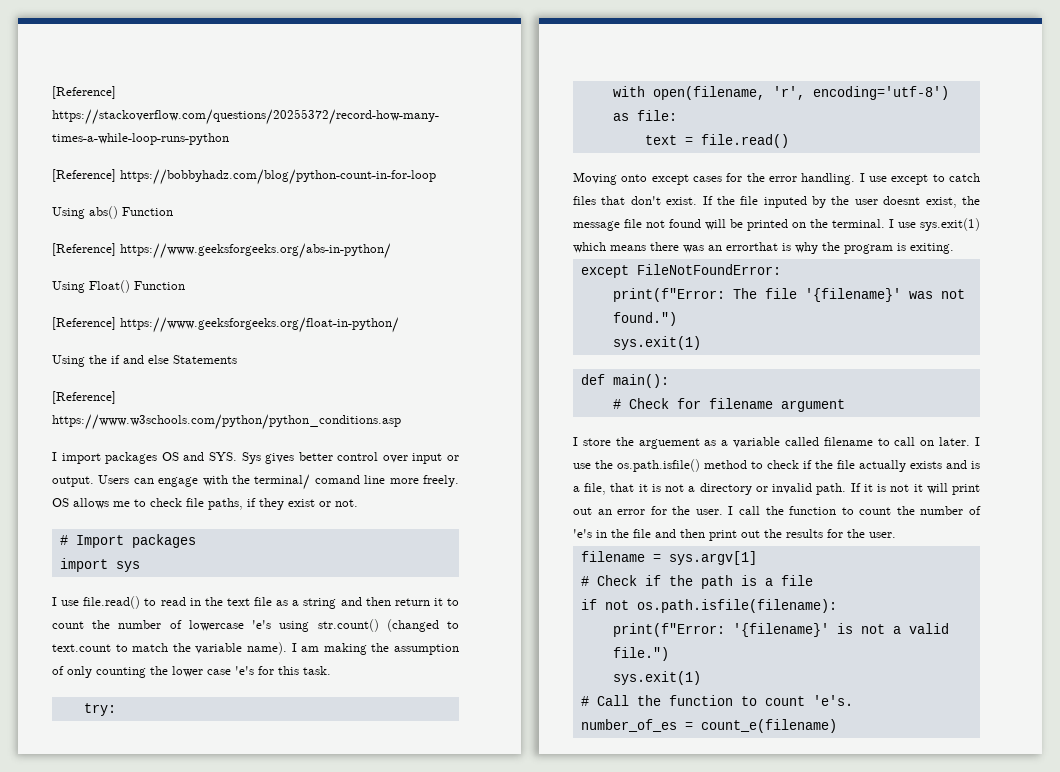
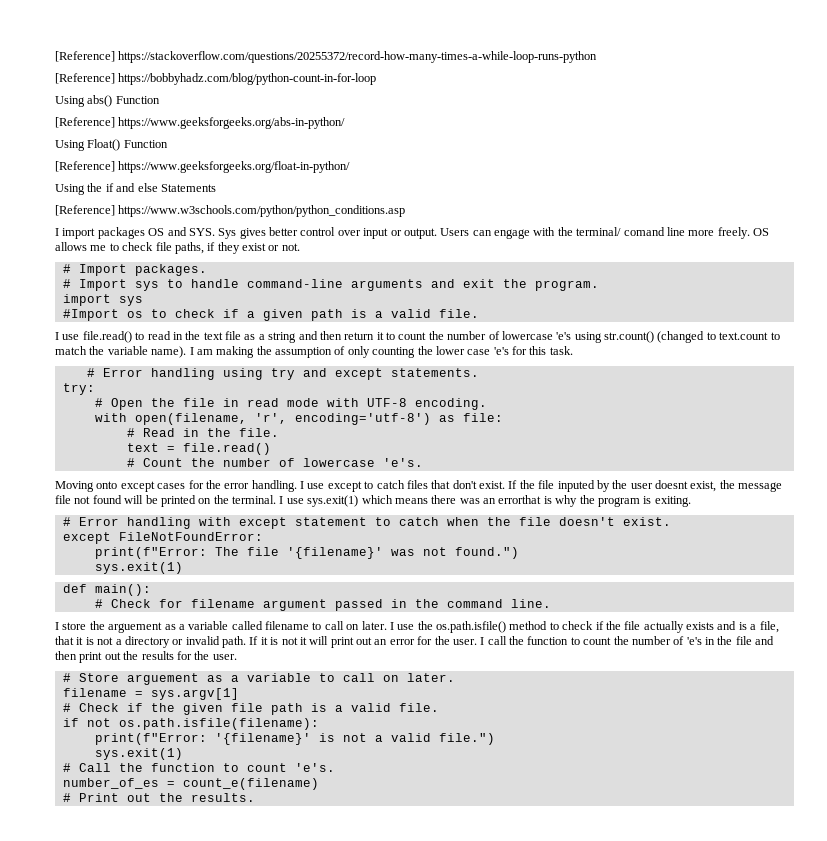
- # Import packages
+ # Import packages.
+ # Import sys to handle command-line arguments and exit the program.
  import sys
+ #Import os to check if a given path is a valid file.
+ # Error handling using try and except statements.
  try:
+ # Open the file in read mode with UTF-8 encoding.
+ # Read in the file.
  text = file.read()
+ # Count the number of lowercase 'e's.
+ # Error handling with except statement to catch when the file doesn't exist.
- # Check for filename argument
+ # Check for filename argument passed in the command line.
+ # Store arguement as a variable to call on later.
- # Check if the path is a file
+ # Check if the given file path is a valid file.
+ # Print out the results.

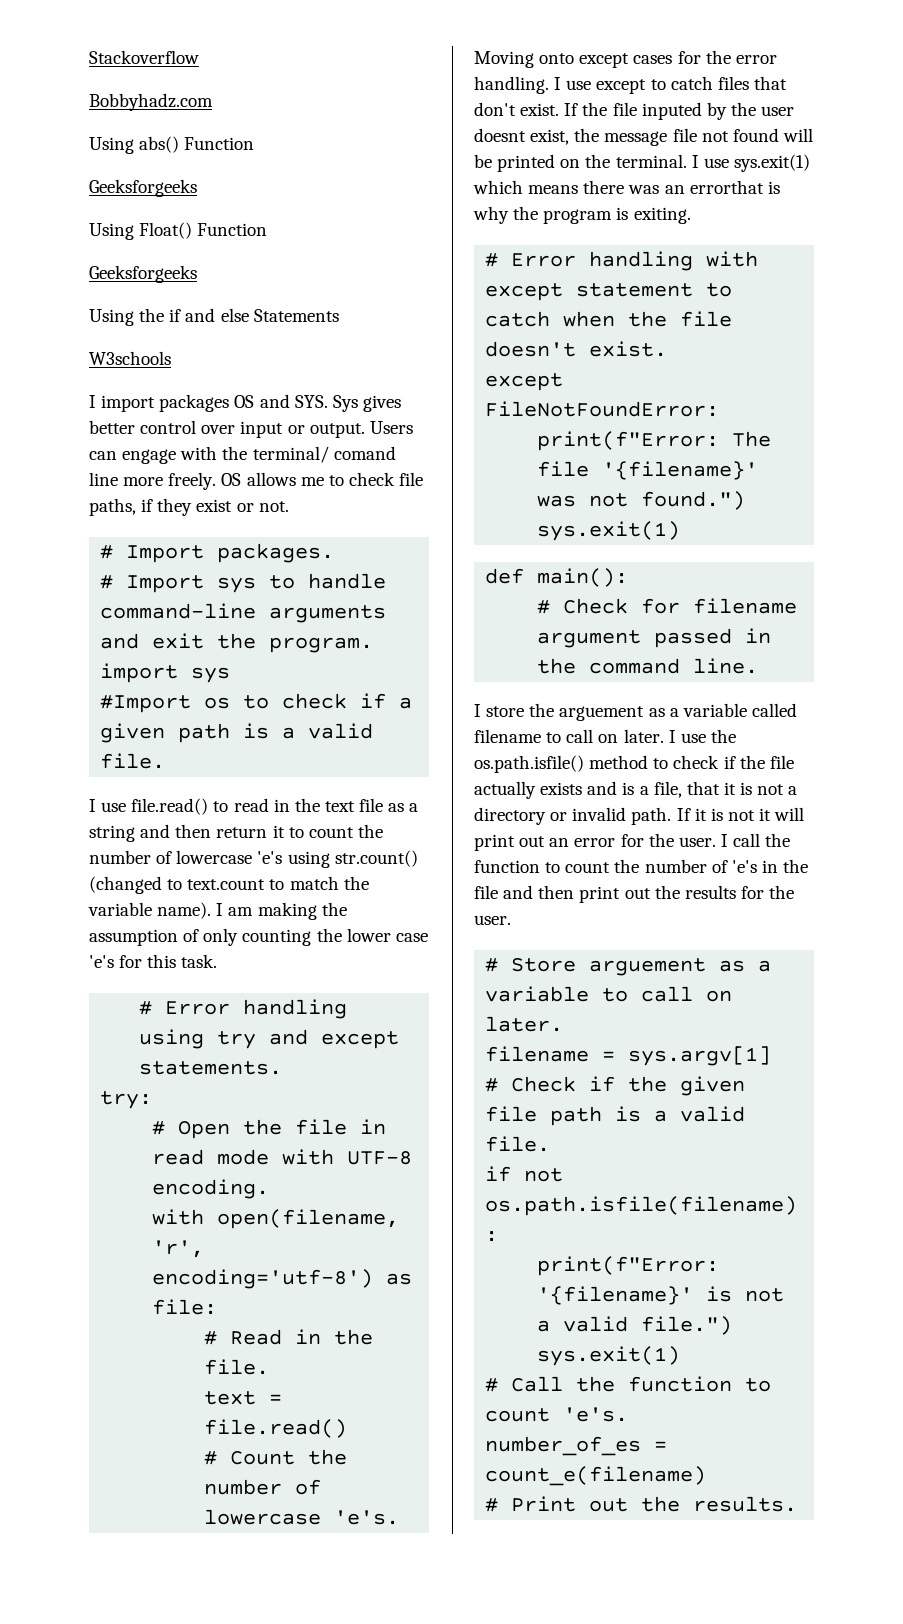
- [Reference] https://stackoverflow.com/questions/20255372/record-how-many-times-a-while-loop-runs-python
- [Reference] https://bobbyhadz.com/blog/python-count-in-for-loop
+ Stackoverflow
+ Bobbyhadz.com
  Using abs() Function
- [Reference] https://www.geeksforgeeks.org/abs-in-python/
+ Geeksforgeeks
  Using Float() Function
- [Reference] https://www.geeksforgeeks.org/float-in-python/
+ Geeksforgeeks
- [Reference] https://www.w3schools.com/python/python_conditions.asp
+ W3schools

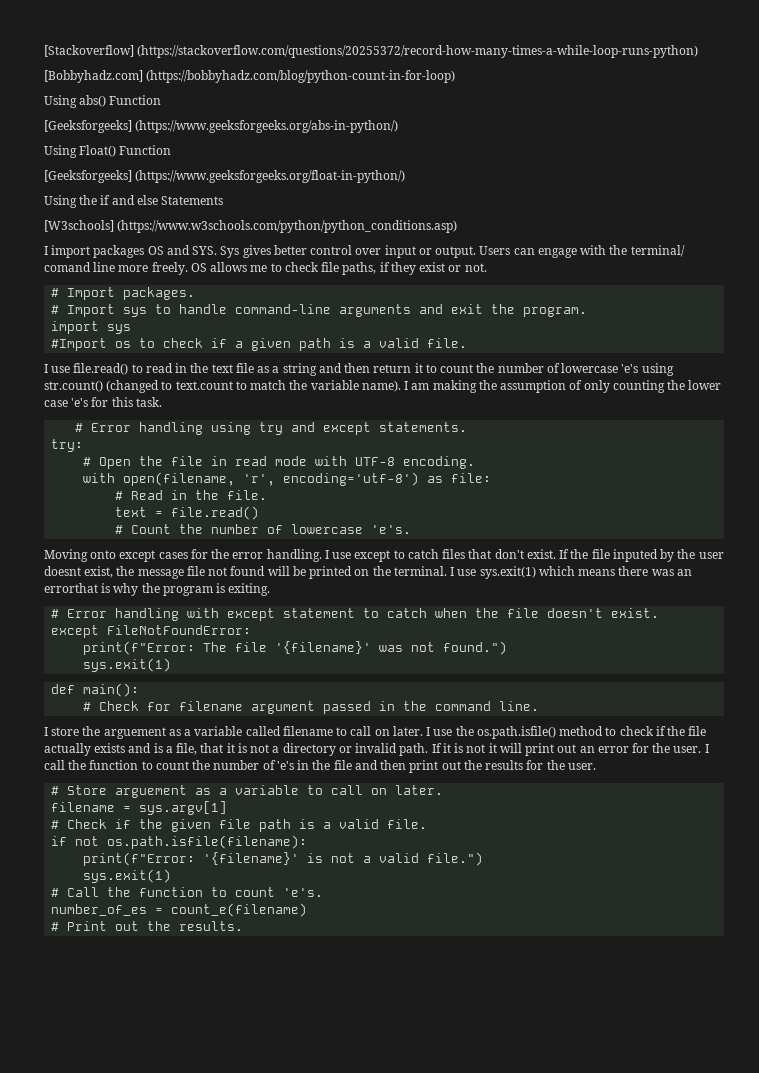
- Stackoverflow
- Bobbyhadz.com
+ [Stackoverflow] (https://stackoverflow.com/questions/20255372/record-how-many-times-a-while-loop-runs-python)
+ [Bobbyhadz.com] (https://bobbyhadz.com/blog/python-count-in-for-loop)
  Using abs() Function
- Geeksforgeeks
+ [Geeksforgeeks] (https://www.geeksforgeeks.org/abs-in-python/)
  Using Float() Function
- Geeksforgeeks
+ [Geeksforgeeks] (https://www.geeksforgeeks.org/float-in-python/)
- W3schools
+ [W3schools] (https://www.w3schools.com/python/python_conditions.asp)

